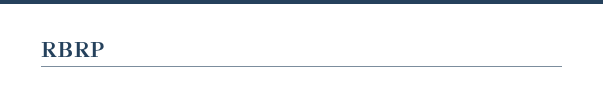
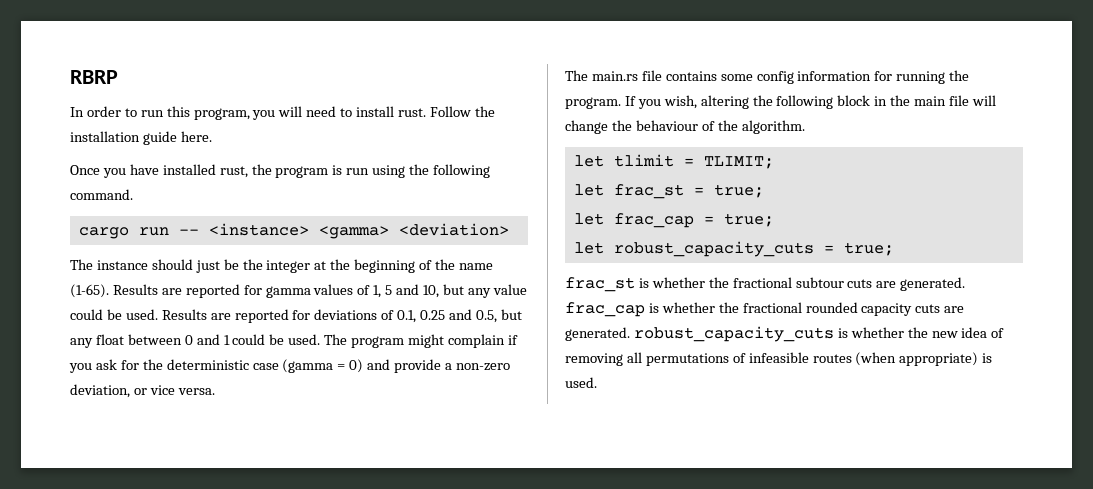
+ In order to run this program, you will need to install rust. Follow the installation guide here.
+ Once you have installed rust, the program is run using the following command.
+ cargo run -- <instance> <gamma> <deviation>
+ The instance should just be the integer at the beginning of the name (1-65). Results are reported for gamma values of 1, 5 and 10, but any value could be used. Results are reported for deviations of 0.1, 0.25 and 0.5, but any float between 0 and 1 could be used. The program might complain if you ask for the deterministic case (gamma = 0) and provide a non-zero deviation, or vice versa.
+ The main.rs file contains some config information for running the program. If you wish, altering the following block in the main file will change the behaviour of the algorithm.
+ let tlimit = TLIMIT;
+ let frac_st = true;
+ let frac_cap = true;
+ let robust_capacity_cuts = true;
+ frac_st is whether the fractional subtour cuts are generated. frac_cap is whether the fractional rounded capacity cuts are generated. robust_capacity_cuts is whether the new idea of removing all permutations of infeasible routes (when appropriate) is used.

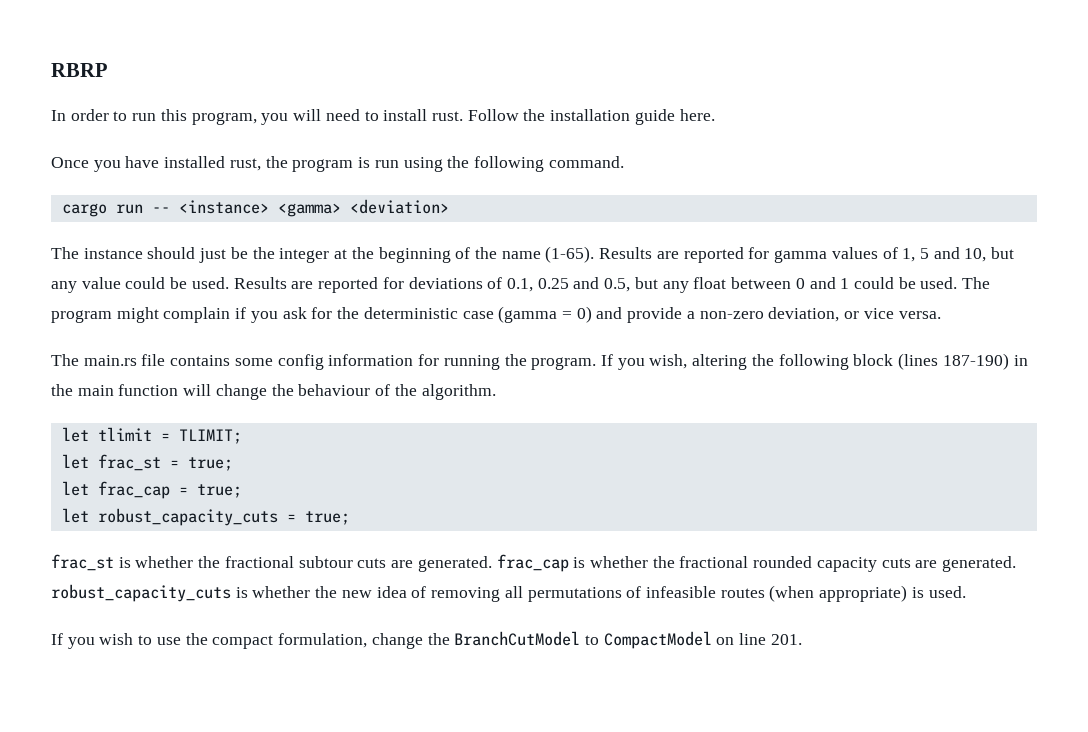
- If you wish, altering the following block in the main file will change the behaviour of the algorithm.
+ If you wish, altering the following block (lines 187-190) in the main function will change the behaviour of the algorithm.
+ If you wish to use the compact formulation, change the BranchCutModel to CompactModel on line 201.

